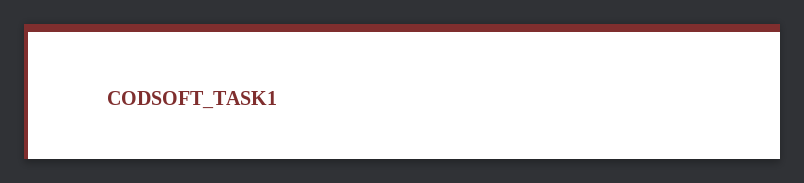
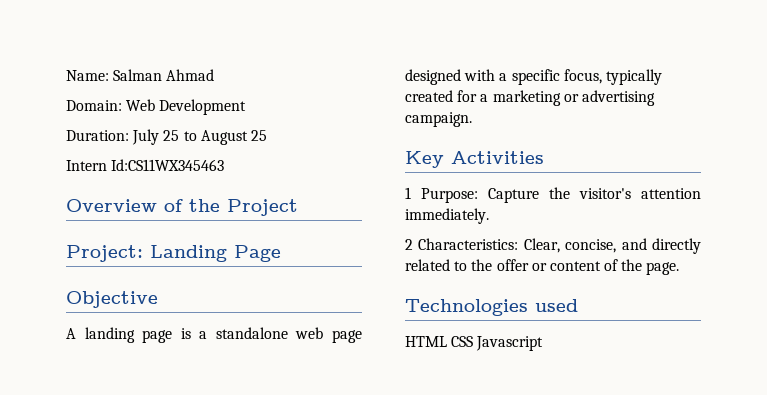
- CODSOFT_TASK1
+ Name: Salman Ahmad
+ Domain: Web Development
+ Duration: July 25 to August 25
+ Intern Id:CS11WX345463
+ Overview of the Project
+ Project: Landing Page
+ Objective
+ A landing page is a standalone web page designed with a specific focus, typically created for a marketing or advertising campaign.
+ Key Activities
+ 1 Purpose: Capture the visitor's attention immediately.
+ 2 Characteristics: Clear, concise, and directly related to the offer or content of the page.
+ Technologies used
+ HTML CSS Javascript

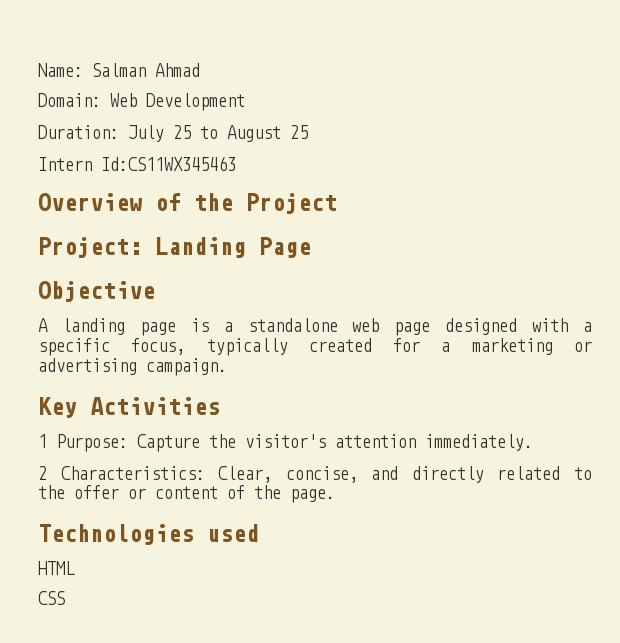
- HTML CSS Javascript
+ HTML
+ CSS

